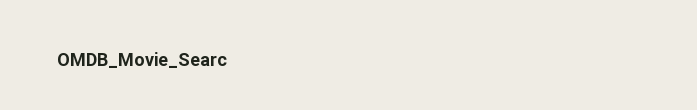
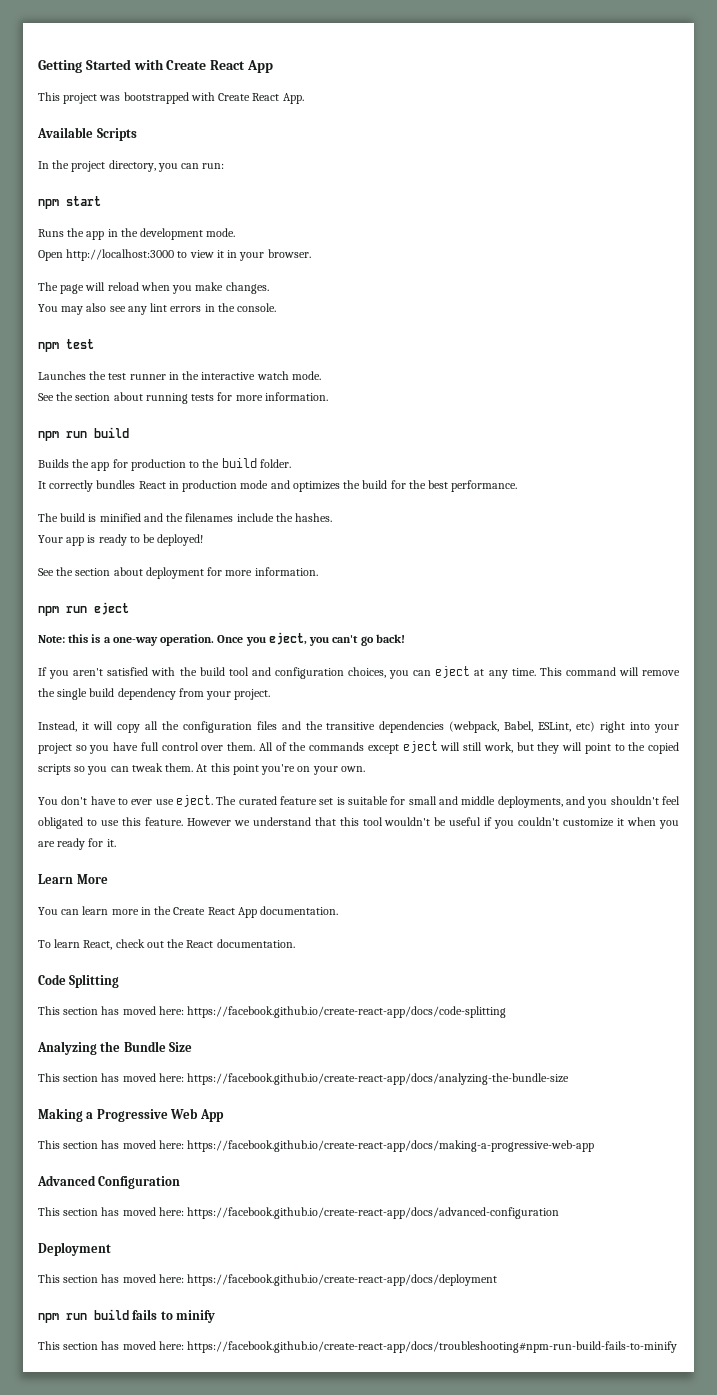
- OMDB_Movie_Searc
+ Getting Started with Create React App
+ This project was bootstrapped with Create React App.
+ Available Scripts
+ In the project directory, you can run:
+ npm start
+ Runs the app in the development mode.
+ Open http://localhost:3000 to view it in your browser.
+ The page will reload when you make changes.
+ You may also see any lint errors in the console.
+ npm test
+ Launches the test runner in the interactive watch mode.
+ See the section about running tests for more information.
+ npm run build
+ Builds the app for production to the build folder.
+ It correctly bundles React in production mode and optimizes the build for the best performance.
+ The build is minified and the filenames include the hashes.
+ Your app is ready to be deployed!
+ See the section about deployment for more information.
+ npm run eject
+ Note: this is a one-way operation. Once you eject, you can't go back!
+ If you aren't satisfied with the build tool and configuration choices, you can eject at any time. This command will remove the single build dependency from your project.
+ Instead, it will copy all the configuration files and the transitive dependencies (webpack, Babel, ESLint, etc) right into your project so you have full control over them. All of the commands except eject will still work, but they will point to the copied scripts so you can tweak them. At this point you're on your own.
+ You don't have to ever use eject. The curated feature set is suitable for small and middle deployments, and you shouldn't feel obligated to use this feature. However we understand that this tool wouldn't be useful if you couldn't customize it when you are ready for it.
+ Learn More
+ You can learn more in the Create React App documentation.
+ To learn React, check out the React documentation.
+ Code Splitting
+ This section has moved here: https://facebook.github.io/create-react-app/docs/code-splitting
+ Analyzing the Bundle Size
+ This section has moved here: https://facebook.github.io/create-react-app/docs/analyzing-the-bundle-size
+ Making a Progressive Web App
+ This section has moved here: https://facebook.github.io/create-react-app/docs/making-a-progressive-web-app
+ Advanced Configuration
+ This section has moved here: https://facebook.github.io/create-react-app/docs/advanced-configuration
+ Deployment
+ This section has moved here: https://facebook.github.io/create-react-app/docs/deployment
+ npm run build fails to minify
+ This section has moved here: https://facebook.github.io/create-react-app/docs/troubleshooting#npm-run-build-fails-to-minify

